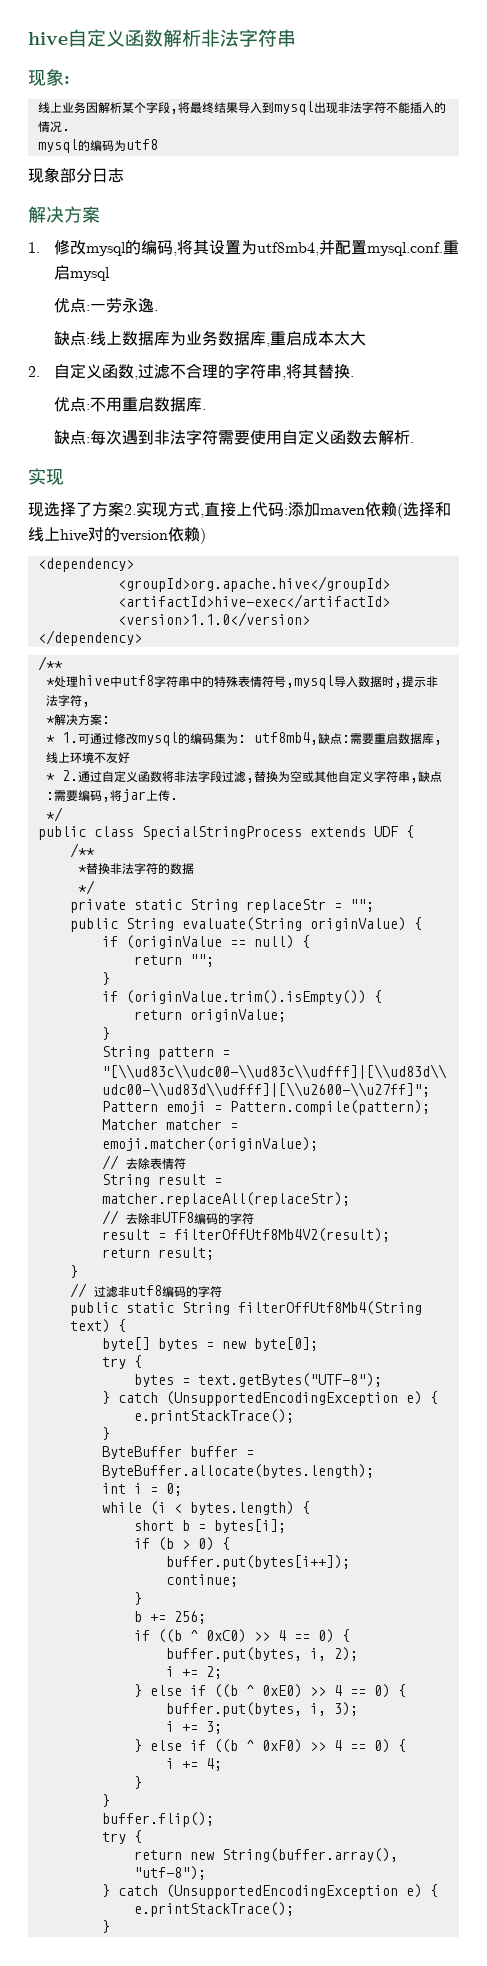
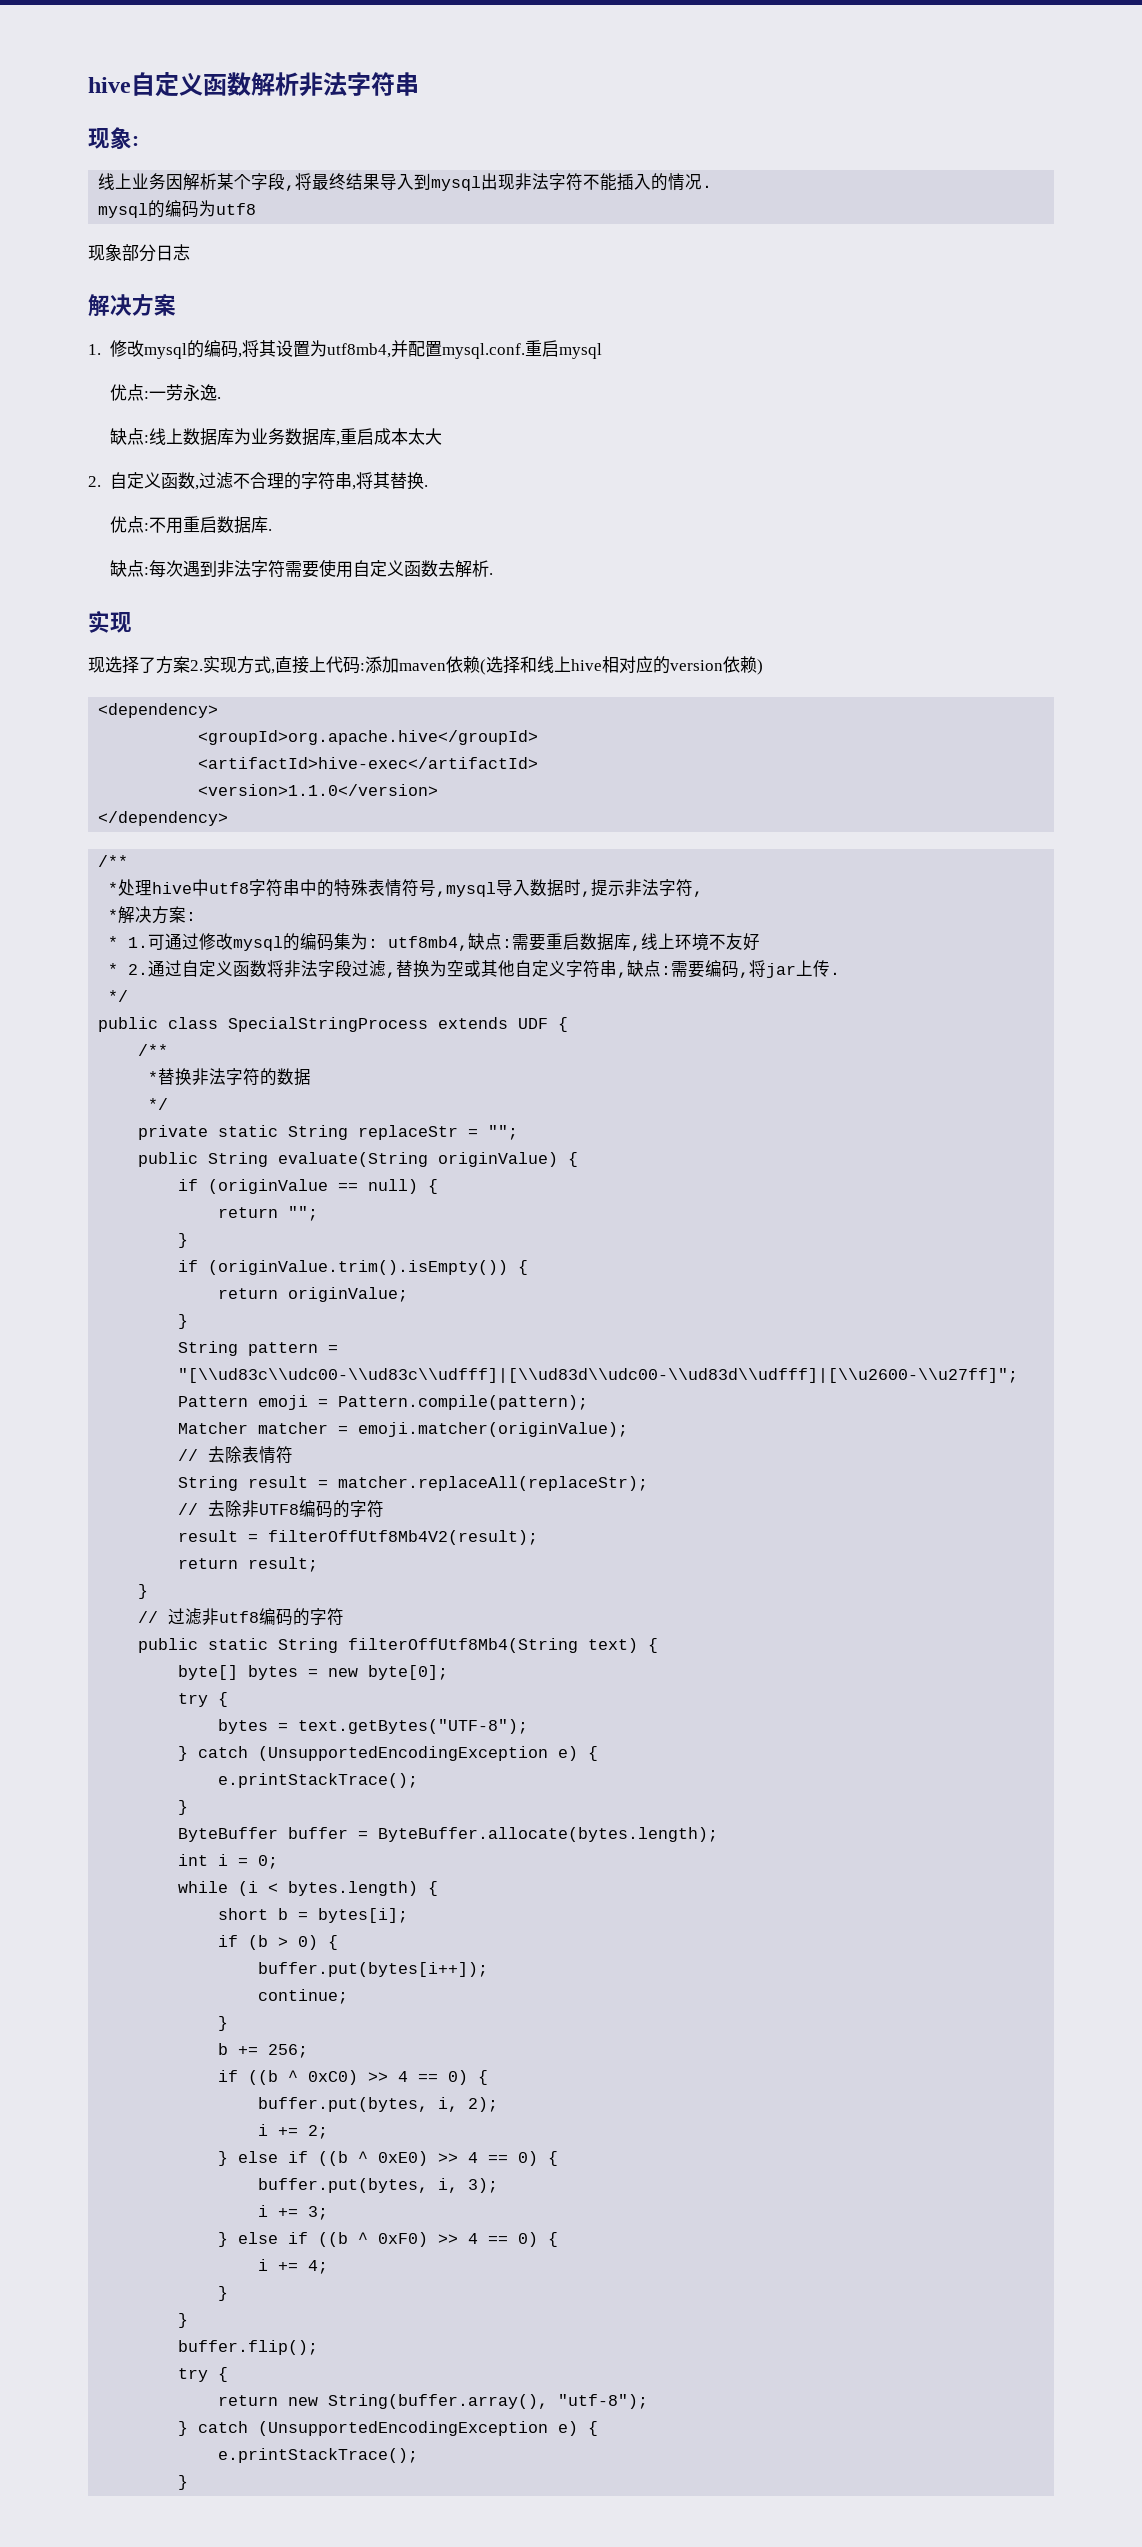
- 现选择了方案2.实现方式,直接上代码:添加maven依赖(选择和线上hive对的version依赖)
+ 现选择了方案2.实现方式,直接上代码:添加maven依赖(选择和线上hive相对应的version依赖)

